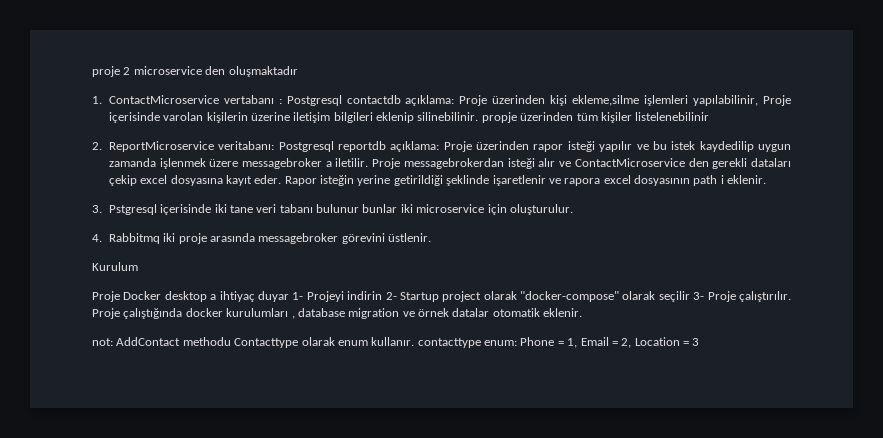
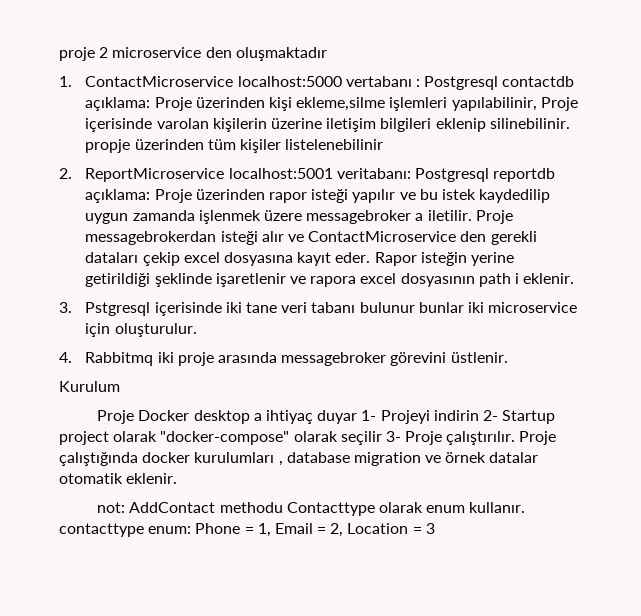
- 1. ContactMicroservice vertabanı : Postgresql contactdb açıklama: Proje üzerinden kişi ekleme,silme işlemleri yapılabilinir, Proje içerisinde varolan kişilerin üzerine iletişim bilgileri eklenip silinebilinir. propje üzerinden tüm kişiler listelenebilinir
+ 1. ContactMicroservice localhost:5000 vertabanı : Postgresql contactdb açıklama: Proje üzerinden kişi ekleme,silme işlemleri yapılabilinir, Proje içerisinde varolan kişilerin üzerine iletişim bilgileri eklenip silinebilinir. propje üzerinden tüm kişiler listelenebilinir
- 2. ReportMicroservice veritabanı: Postgresql reportdb açıklama: Proje üzerinden rapor isteği yapılır ve bu istek kaydedilip uygun zamanda işlenmek üzere messagebroker a iletilir.
+ 2. ReportMicroservice localhost:5001 veritabanı: Postgresql reportdb açıklama: Proje üzerinden rapor isteği yapılır ve bu istek kaydedilip uygun zamanda işlenmek üzere messagebroker a iletilir.

